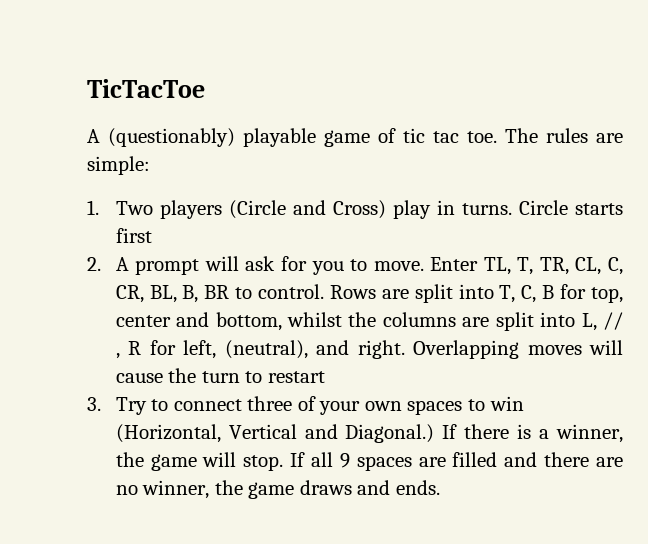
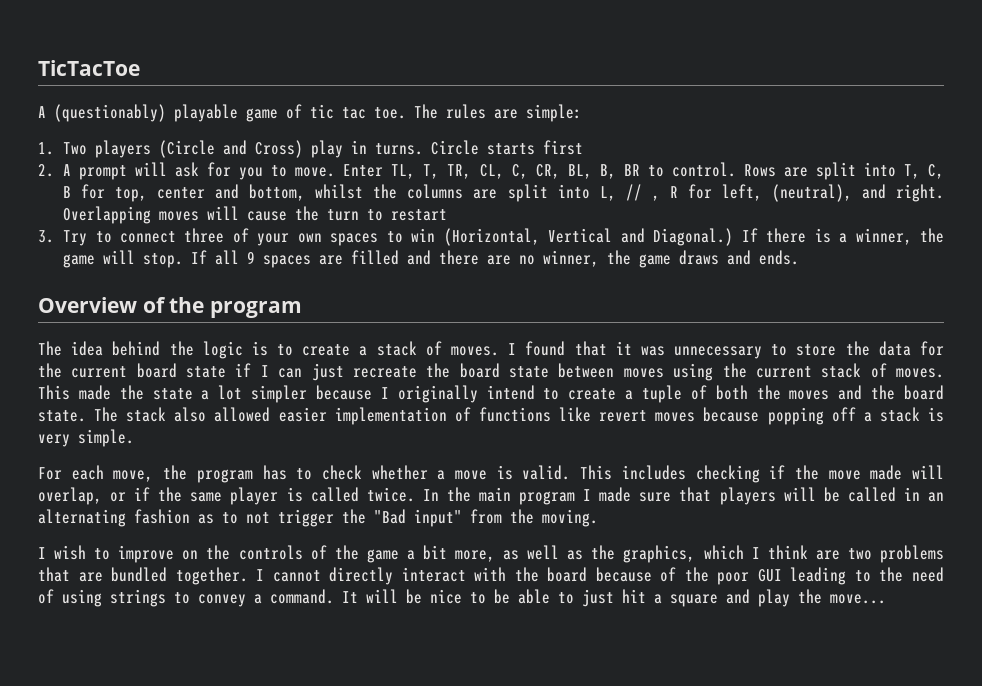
+ Overview of the program
+ The idea behind the logic is to create a stack of moves. I found that it was unnecessary to store the data for the current board state if I can just recreate the board state between moves using the current stack of moves. This made the state a lot simpler because I originally intend to create a tuple of both the moves and the board state. The stack also allowed easier implementation of functions like revert moves because popping off a stack is very simple.
+ For each move, the program has to check whether a move is valid. This includes checking if the move made will overlap, or if the same player is called twice. In the main program I made sure that players will be called in an alternating fashion as to not trigger the "Bad input" from the moving.
+ I wish to improve on the controls of the game a bit more, as well as the graphics, which I think are two problems that are bundled together. I cannot directly interact with the board because of the poor GUI leading to the need of using strings to convey a command. It will be nice to be able to just hit a square and play the move...

